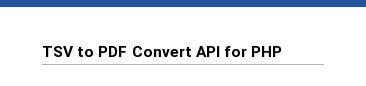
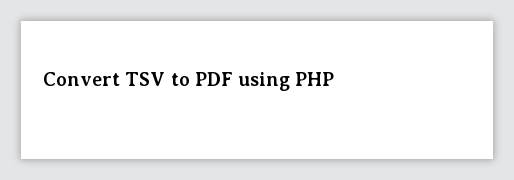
- TSV to PDF Convert API for PHP
+ Convert TSV to PDF using PHP

